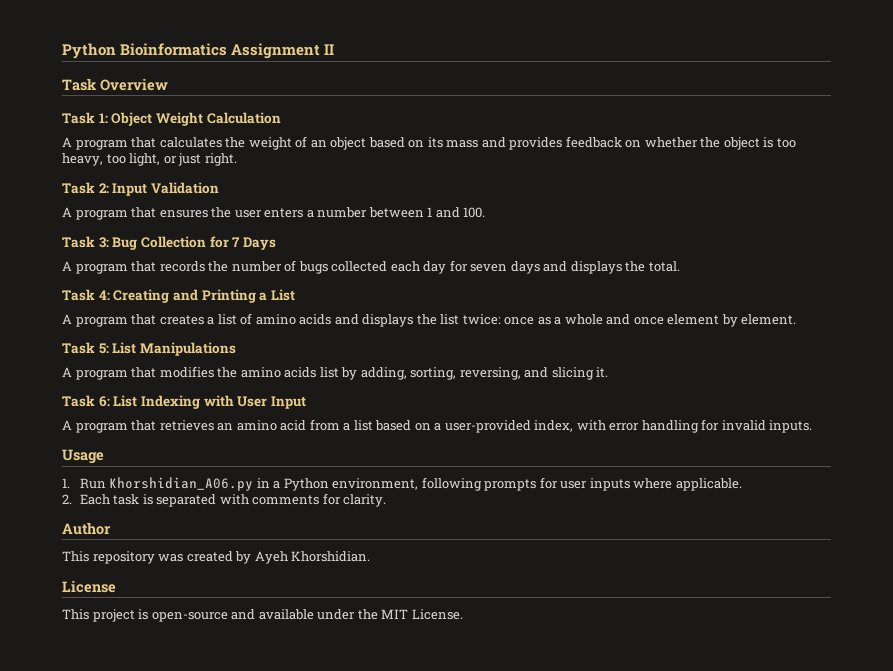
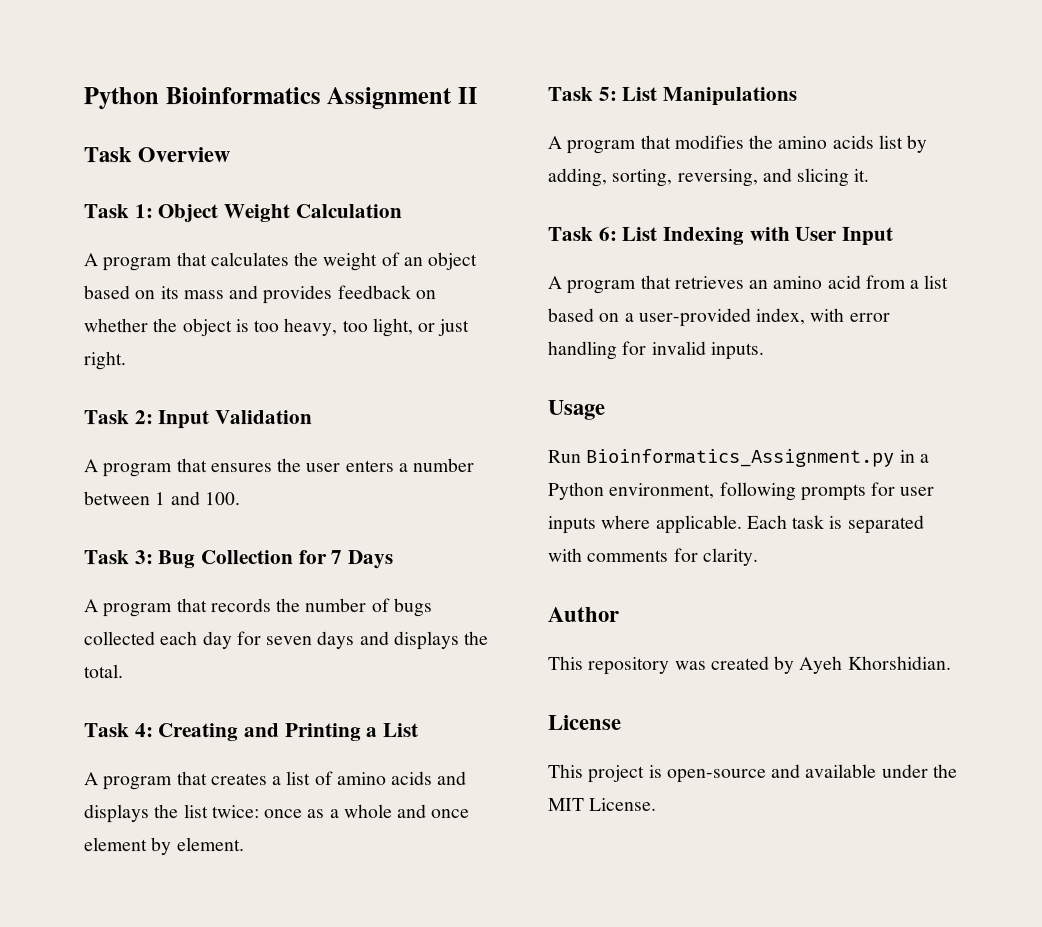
- 1. Run Khorshidian_A06.py in a Python environment, following prompts for user inputs where applicable.
- 2. Each task is separated with comments for clarity.
+ Run Bioinformatics_Assignment.py in a Python environment, following prompts for user inputs where applicable. Each task is separated with comments for clarity.

